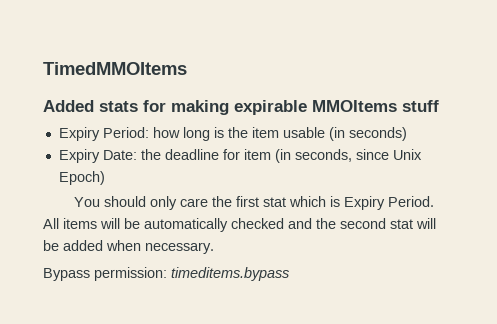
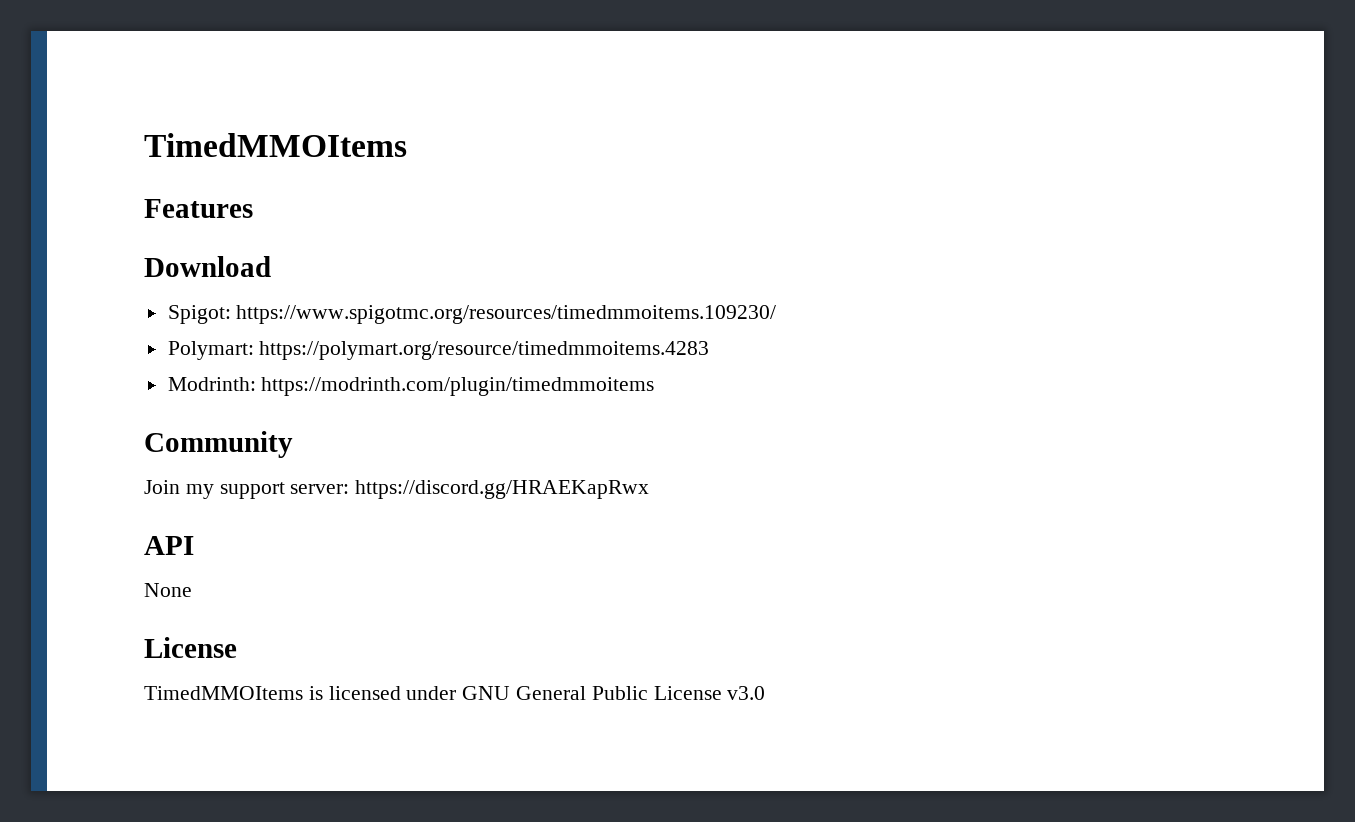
- Added stats for making expirable MMOItems stuff
- Expiry Period: how long is the item usable (in seconds)
- Expiry Date: the deadline for item (in seconds, since Unix Epoch)
- You should only care the first stat which is Expiry Period. All items will be automatically checked and the second stat will be added when necessary.
- Bypass permission: timeditems.bypass
+ Features
+ Download
+ Spigot: https://www.spigotmc.org/resources/timedmmoitems.109230/
+ Polymart: https://polymart.org/resource/timedmmoitems.4283
+ Modrinth: https://modrinth.com/plugin/timedmmoitems
+ Community
+ Join my support server: https://discord.gg/HRAEKapRwx
+ API
+ None
+ License
+ TimedMMOItems is licensed under GNU General Public License v3.0

